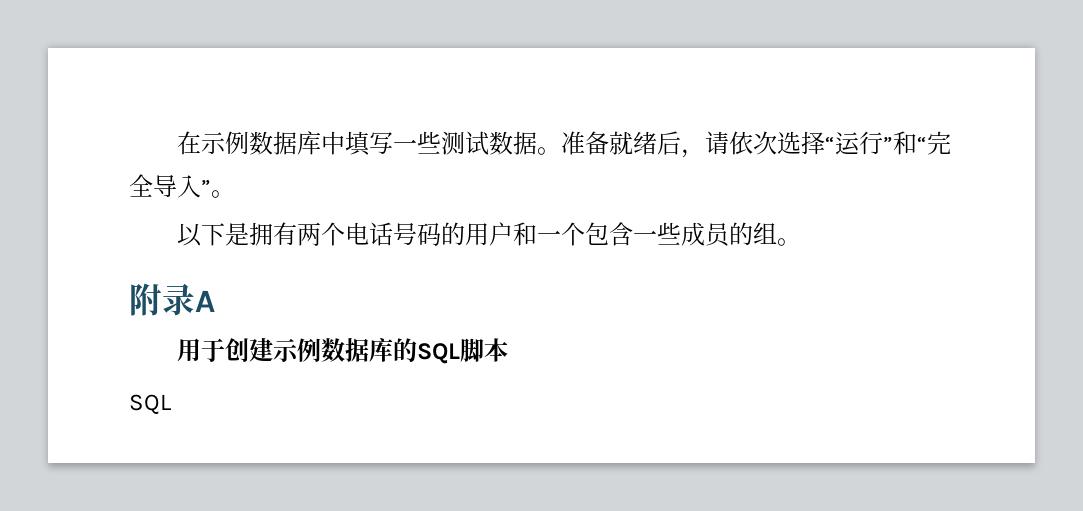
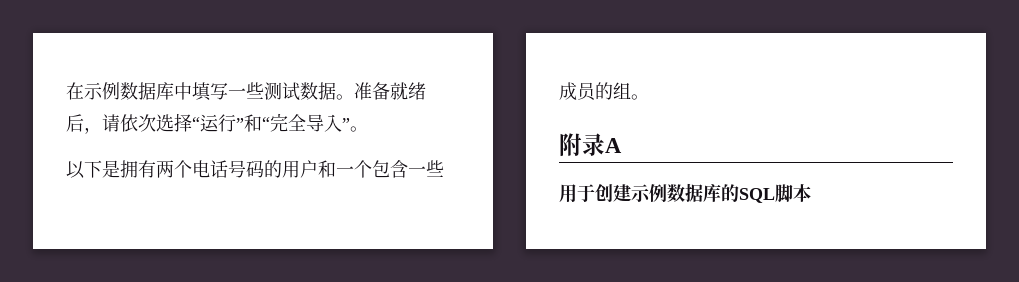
  用于创建示例数据库的SQL脚本
- SQL

